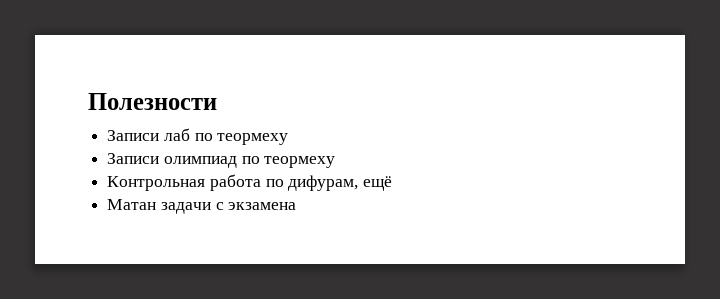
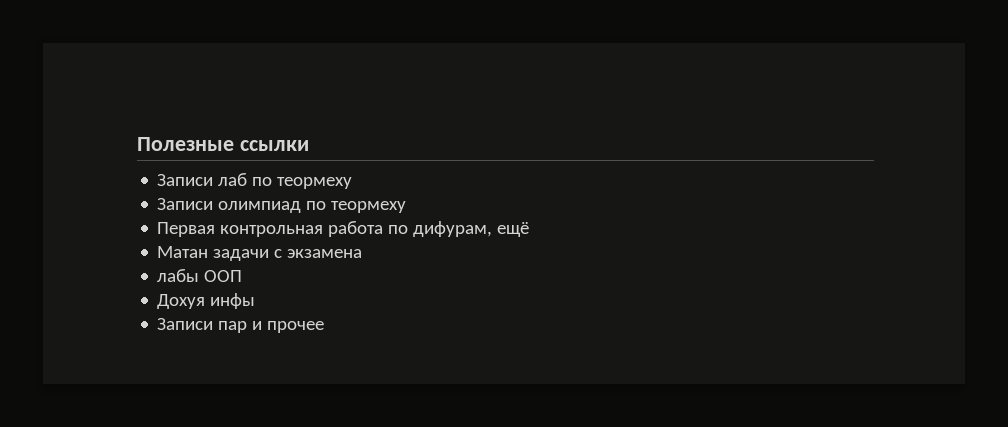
- Полезности
+ Полезные ссылки
- Контрольная работа по дифурам, ещё
+ Первая контрольная работа по дифурам, ещё
+ лабы ООП
+ Дохуя инфы
+ Записи пар и прочее

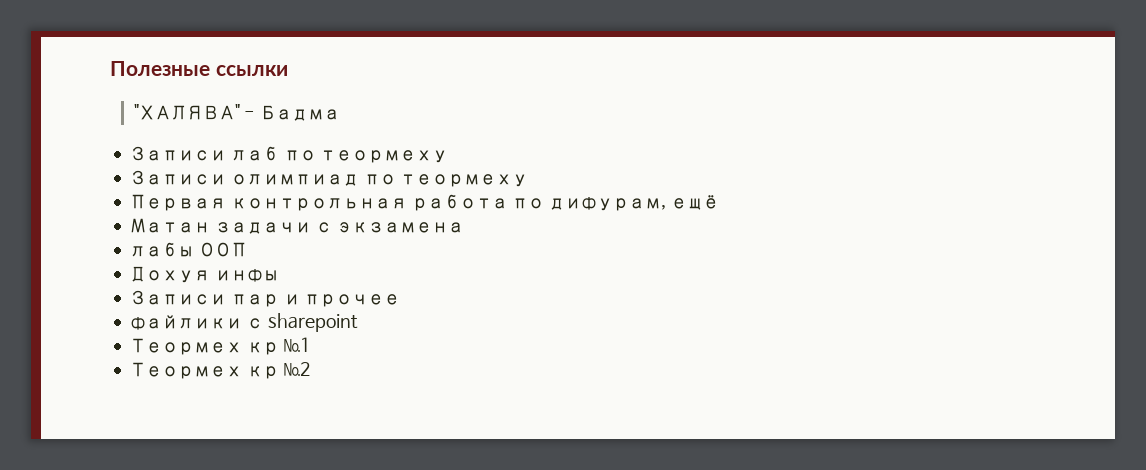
+ "ХАЛЯВА" - Бадма
+ файлики с sharepoint
+ Теормех кр №1
+ Теормех кр №2

